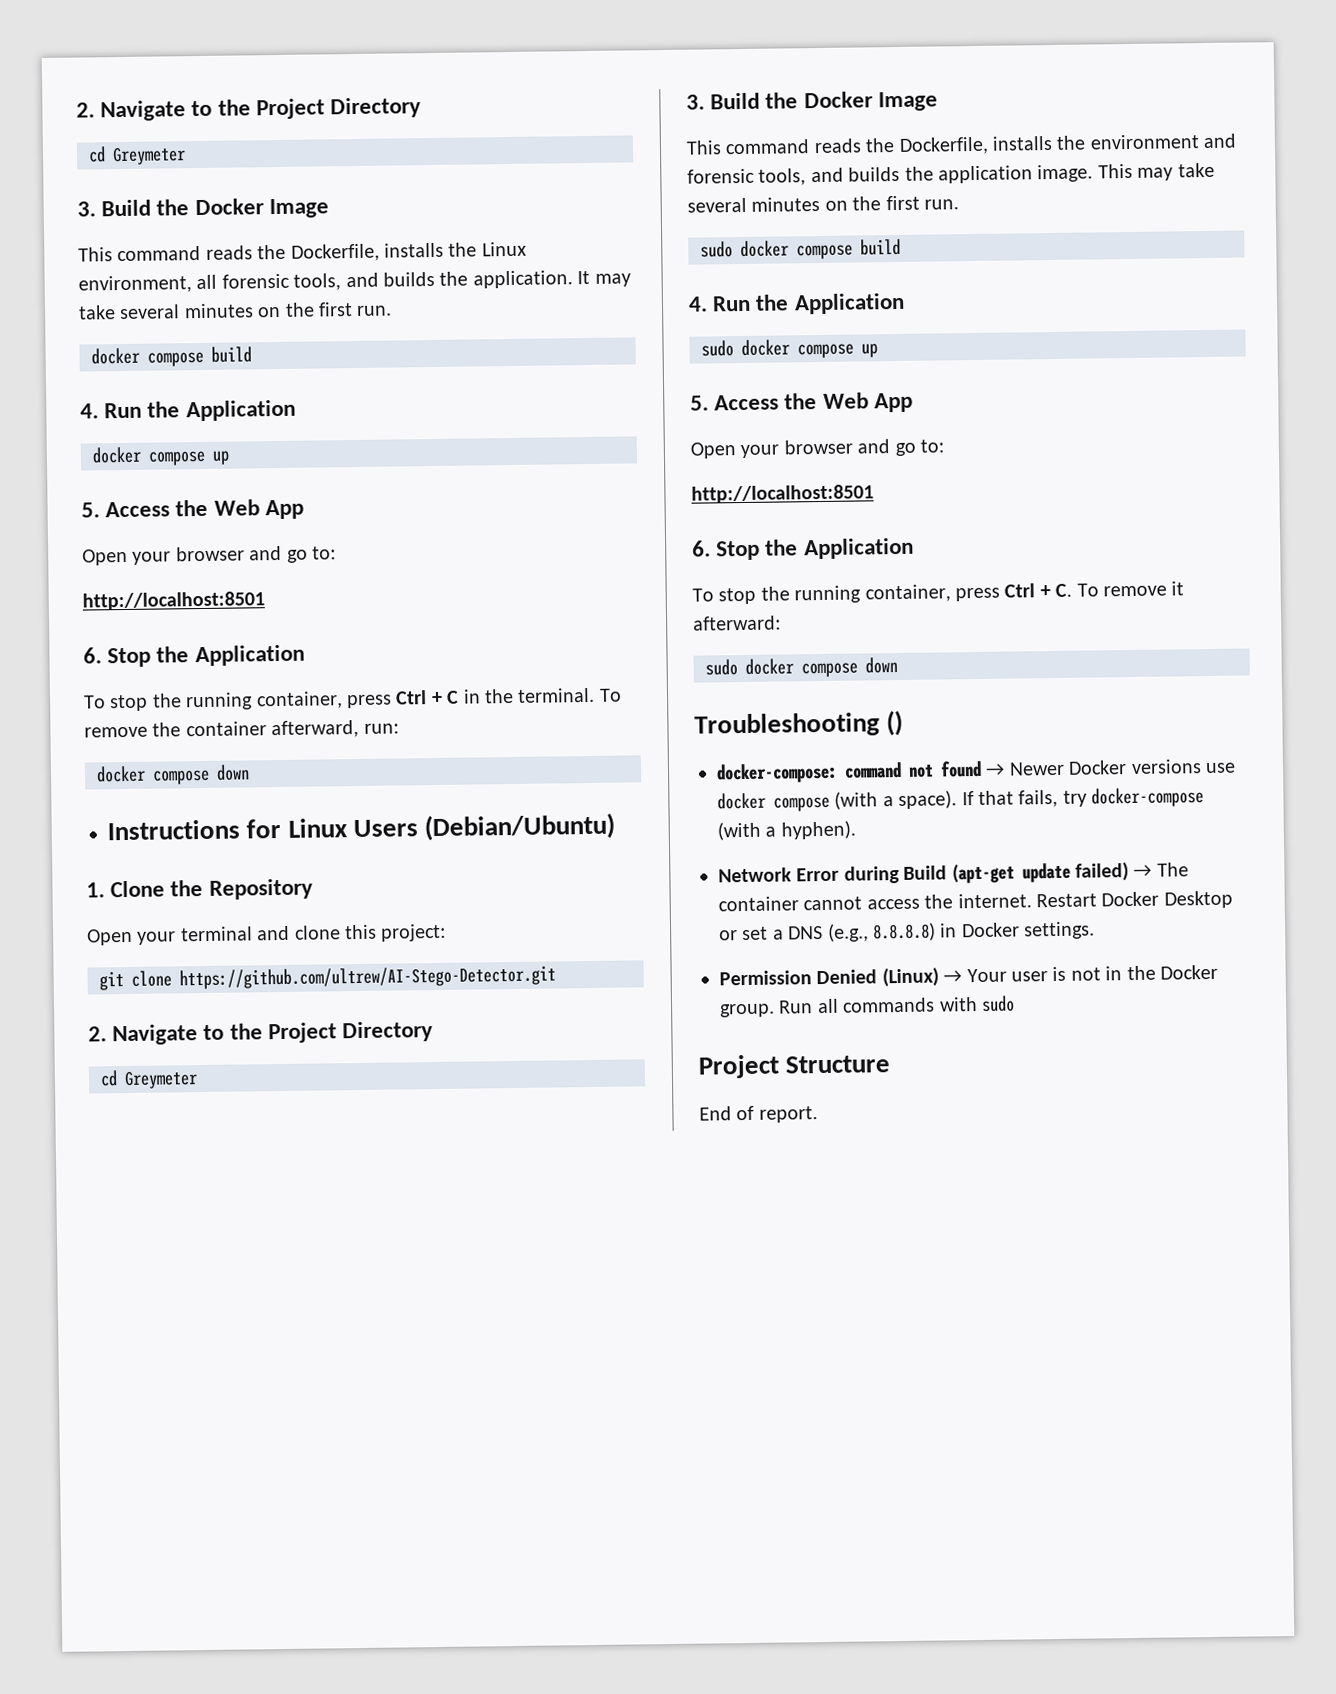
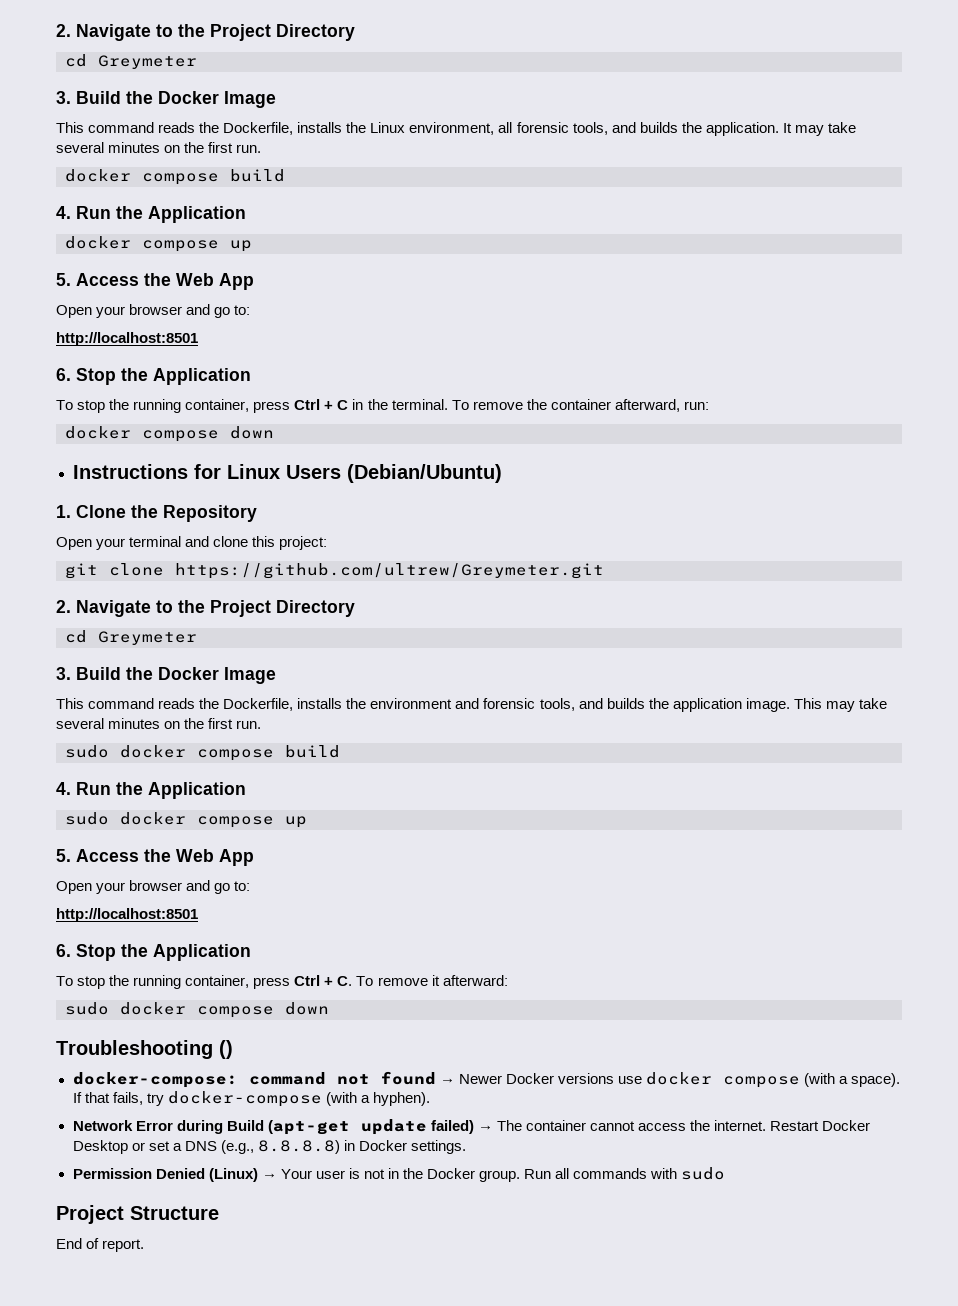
- git clone https://github.com/ultrew/AI-Stego-Detector.git
+ git clone https://github.com/ultrew/Greymeter.git

